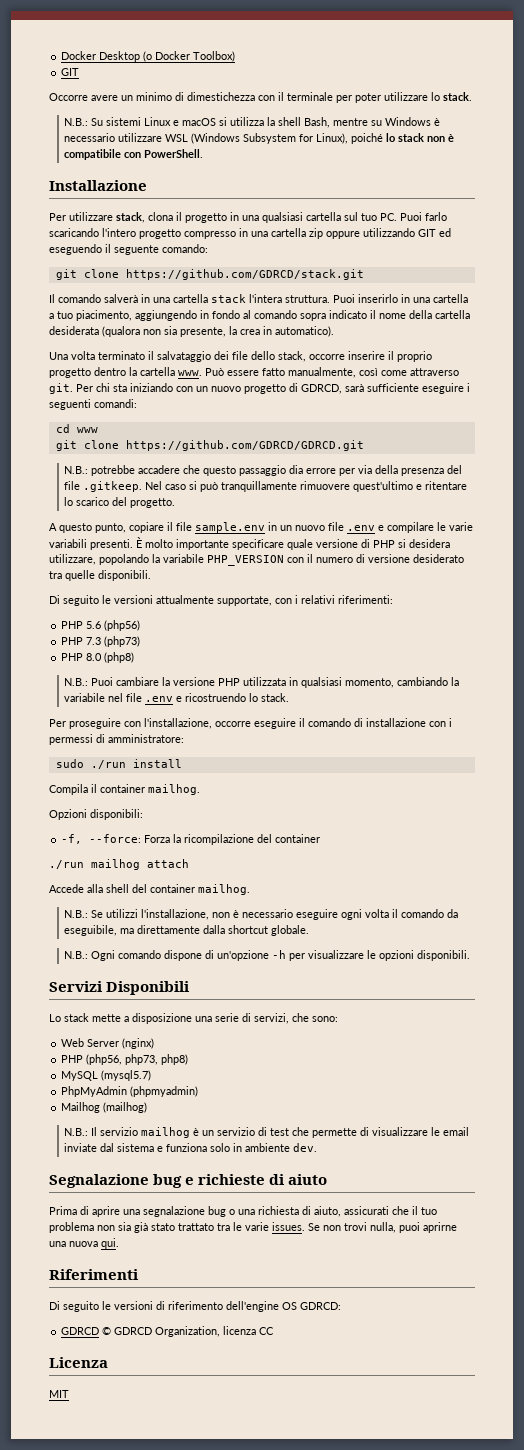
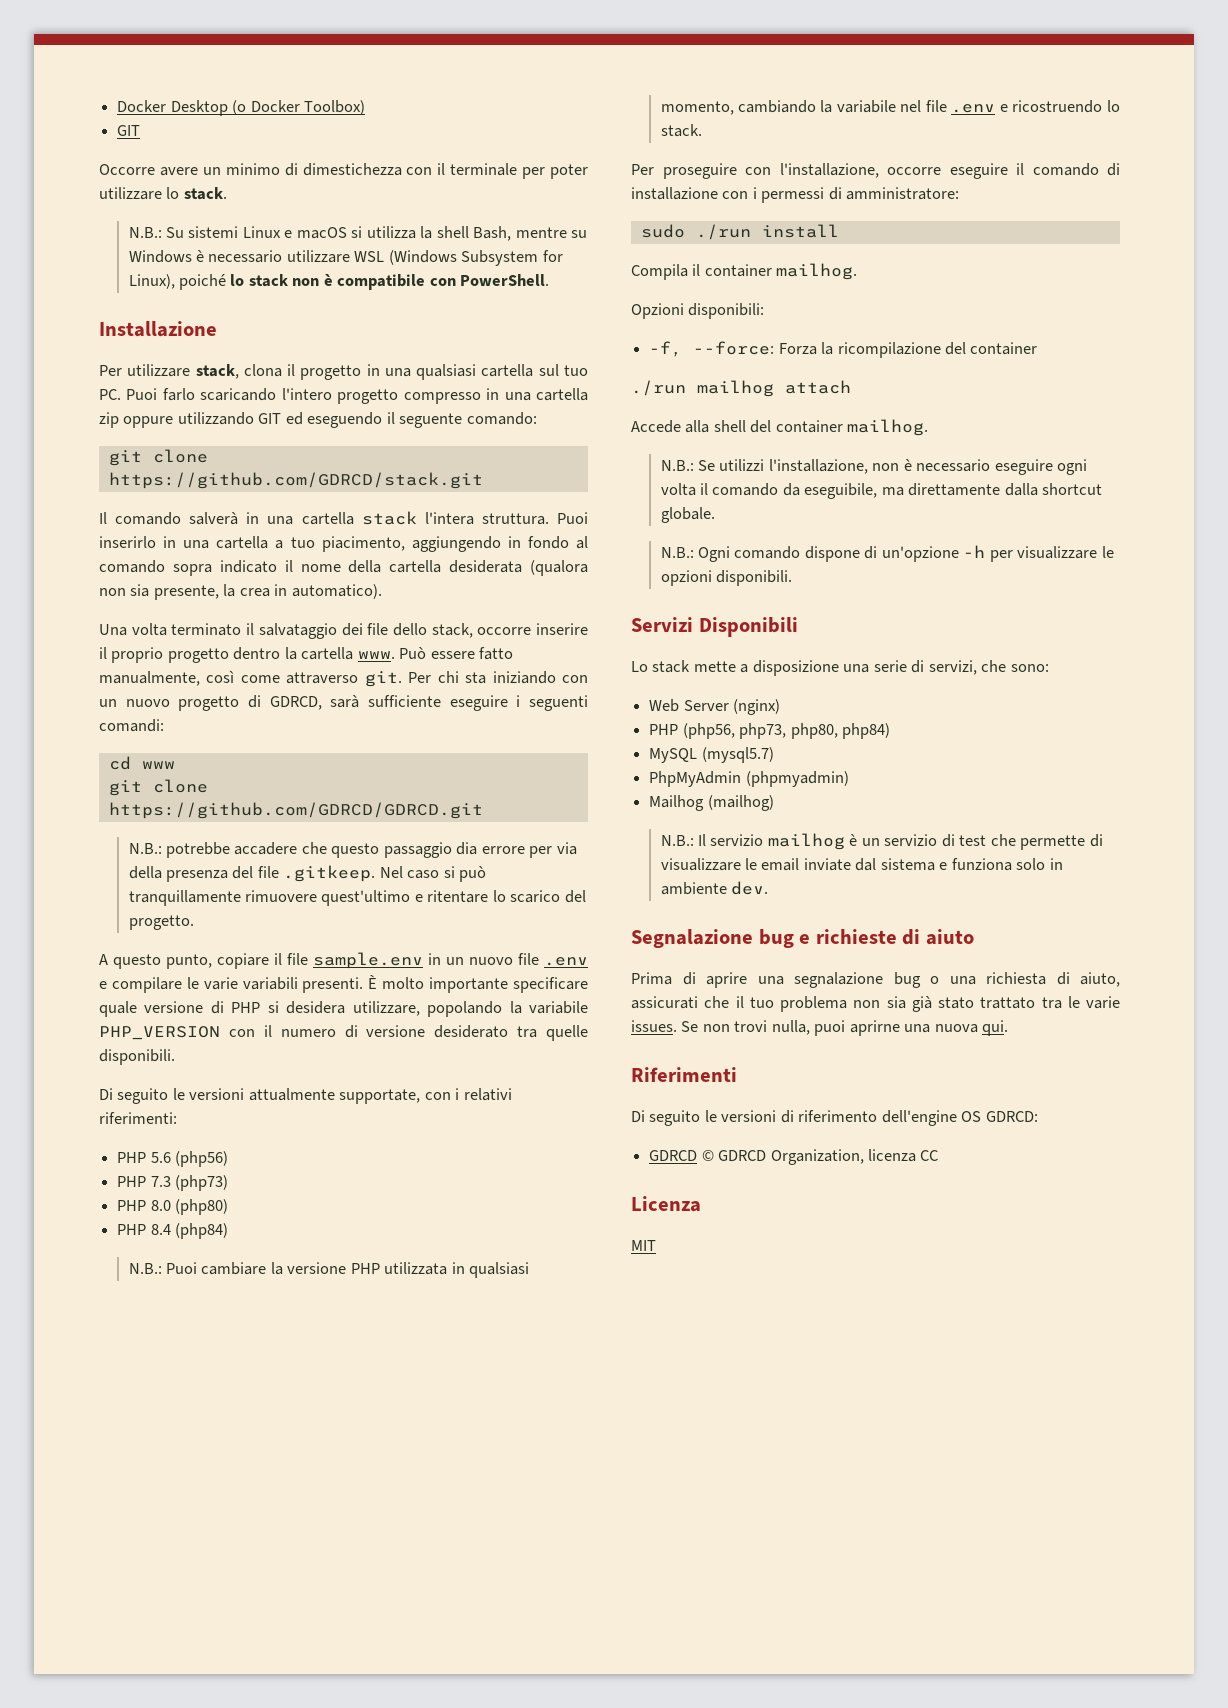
- PHP 8.0 (php8)
+ PHP 8.0 (php80)
+ PHP 8.4 (php84)
- PHP (php56, php73, php8)
+ PHP (php56, php73, php80, php84)

